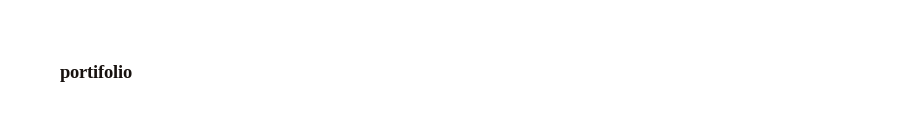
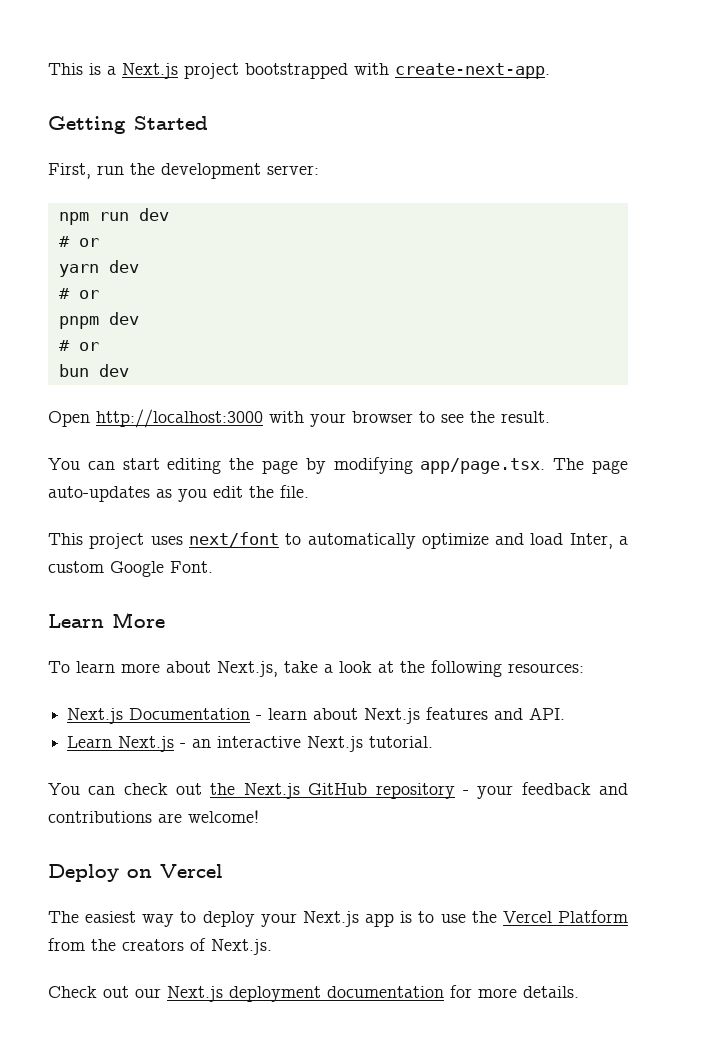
- portifolio
+ This is a Next.js project bootstrapped with create-next-app.
+ Getting Started
+ First, run the development server:
+ npm run dev
+ # or
+ yarn dev
+ # or
+ pnpm dev
+ # or
+ bun dev
+ Open http://localhost:3000 with your browser to see the result.
+ You can start editing the page by modifying app/page.tsx. The page auto-updates as you edit the file.
+ This project uses next/font to automatically optimize and load Inter, a custom Google Font.
+ Learn More
+ To learn more about Next.js, take a look at the following resources:
+ Next.js Documentation - learn about Next.js features and API.
+ Learn Next.js - an interactive Next.js tutorial.
+ You can check out the Next.js GitHub repository - your feedback and contributions are welcome!
+ Deploy on Vercel
+ The easiest way to deploy your Next.js app is to use the Vercel Platform from the creators of Next.js.
+ Check out our Next.js deployment documentation for more details.

